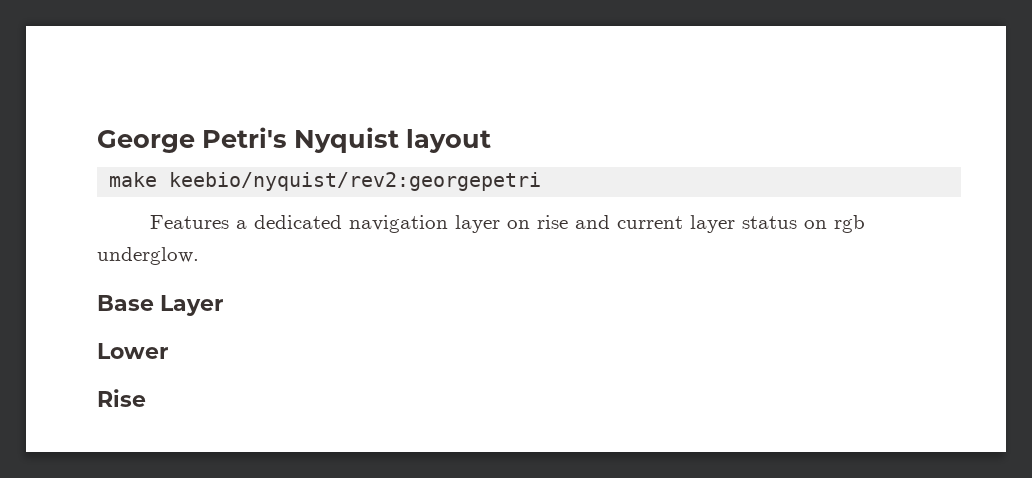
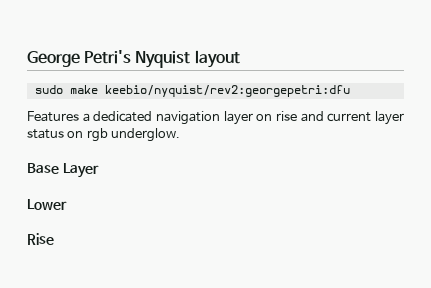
- make keebio/nyquist/rev2:georgepetri
+ sudo make keebio/nyquist/rev2:georgepetri:dfu

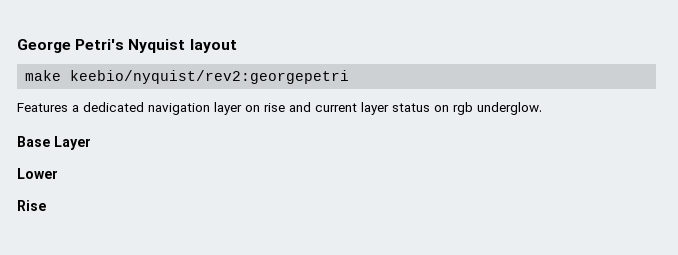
- sudo make keebio/nyquist/rev2:georgepetri:dfu
+ make keebio/nyquist/rev2:georgepetri

